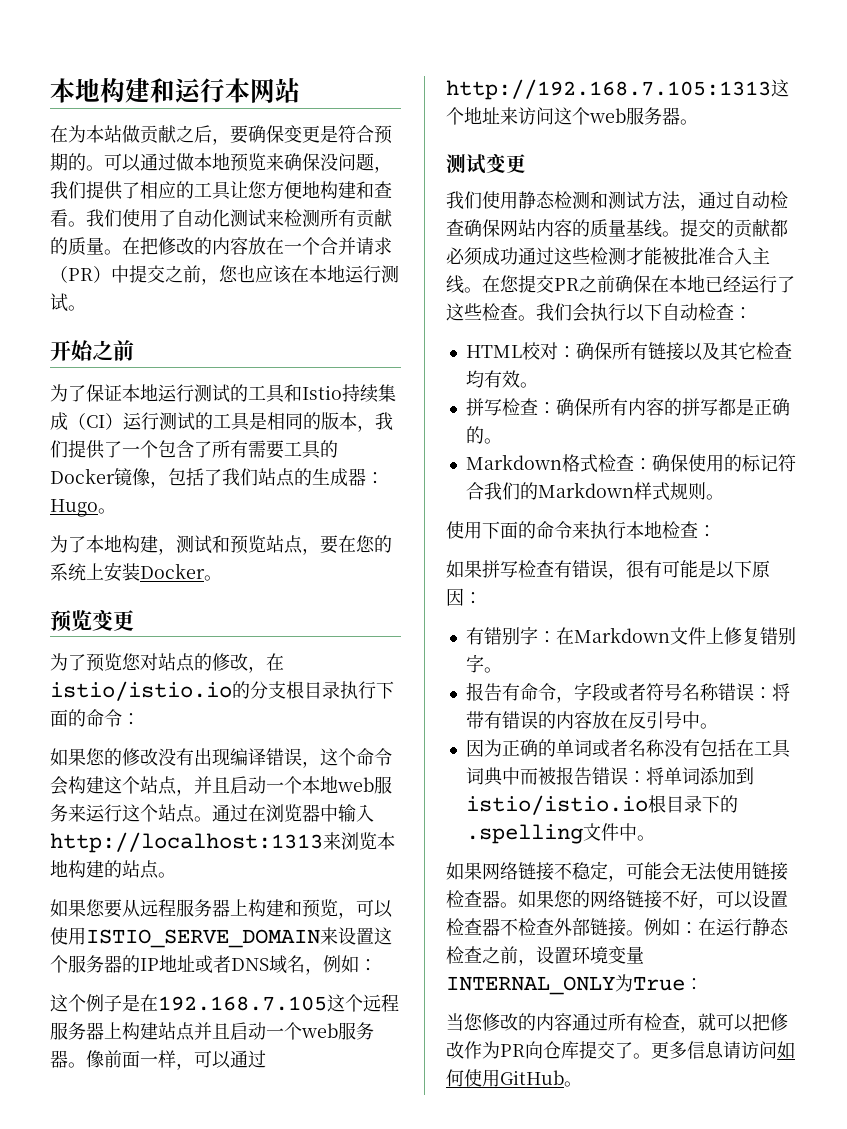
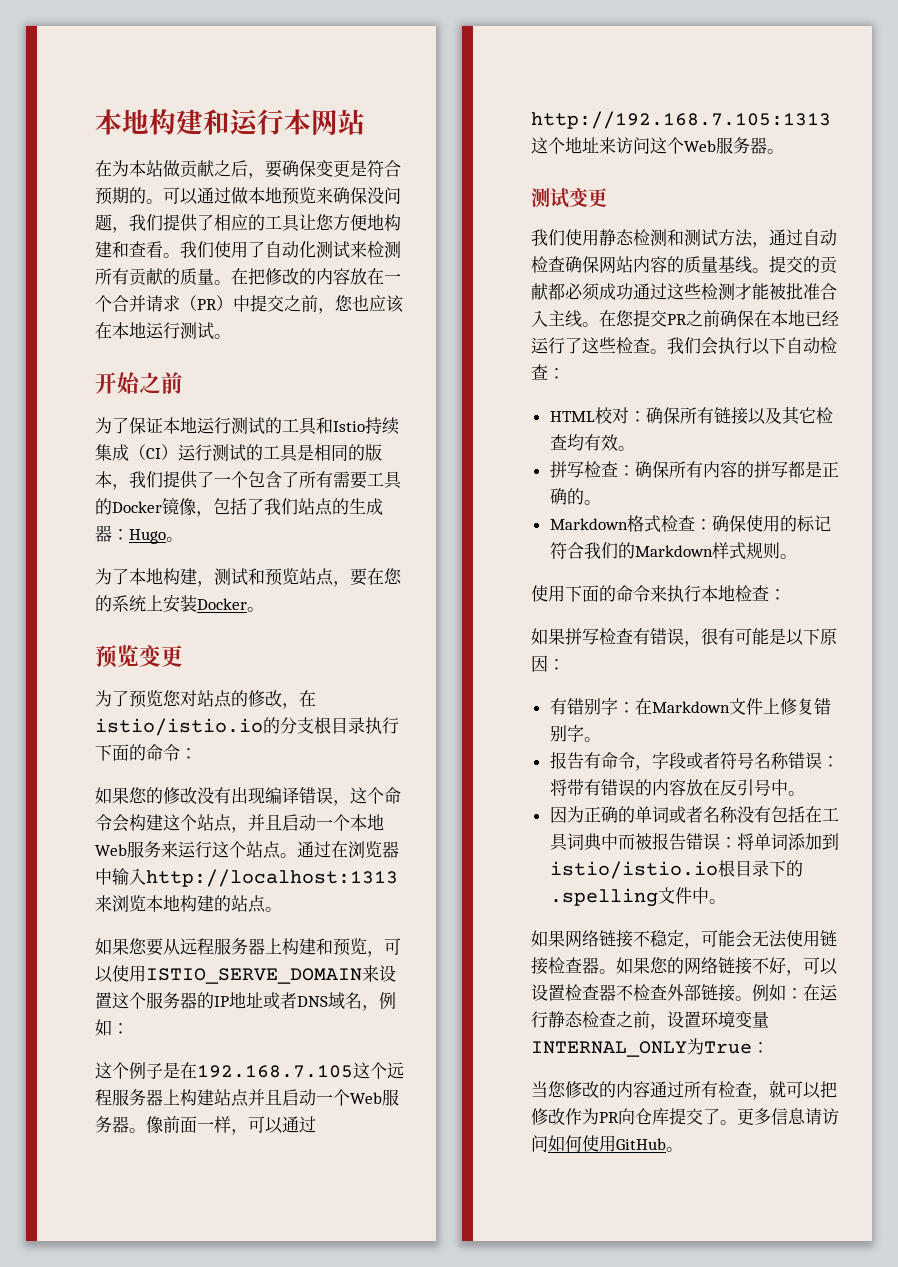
- 如果您的修改没有出现编译错误，这个命令会构建这个站点，并且启动一个本地web服务来运行这个站点。
+ 如果您的修改没有出现编译错误，这个命令会构建这个站点，并且启动一个本地Web服务来运行这个站点。
- 这个例子是在192.168.7.105这个远程服务器上构建站点并且启动一个web服务器。
+ 这个例子是在192.168.7.105这个远程服务器上构建站点并且启动一个Web服务器。
- 像前面一样，可以通过http://192.168.7.105:1313这个地址来访问这个web服务器。
+ 像前面一样，可以通过http://192.168.7.105:1313这个地址来访问这个Web服务器。

